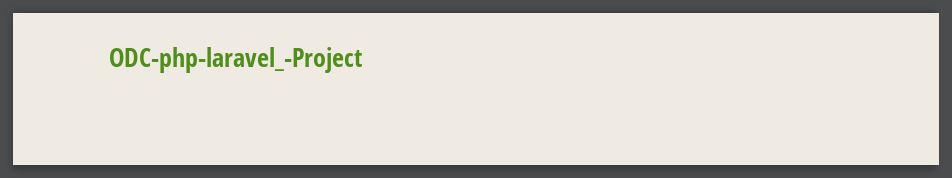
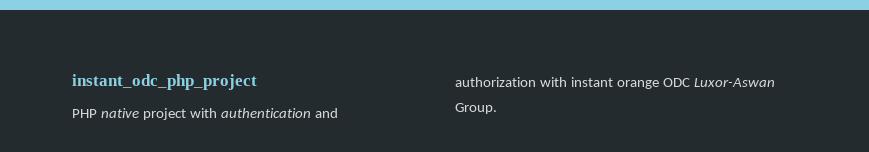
- ODC-php-laravel_-Project
+ instant_odc_php_project
+ PHP native project with authentication and authorization with instant orange ODC Luxor-Aswan Group.

